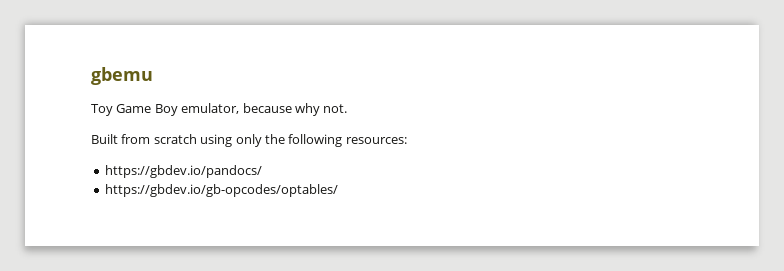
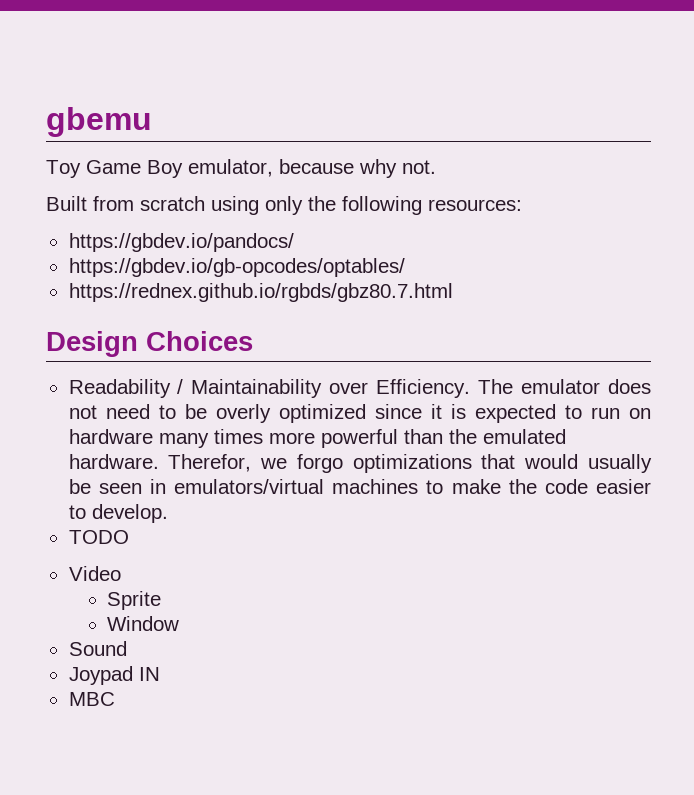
+ https://rednex.github.io/rgbds/gbz80.7.html
+ Design Choices
+ Readability / Maintainability over Efficiency. The emulator does not need to be overly optimized since it is expected to run on hardware many times more powerful than the emulated hardware. Therefor, we forgo optimizations that would usually be seen in emulators/virtual machines to make the code easier to develop.
+ TODO
+ Video
+ Sprite
+ Window
+ Sound
+ Joypad IN
+ MBC

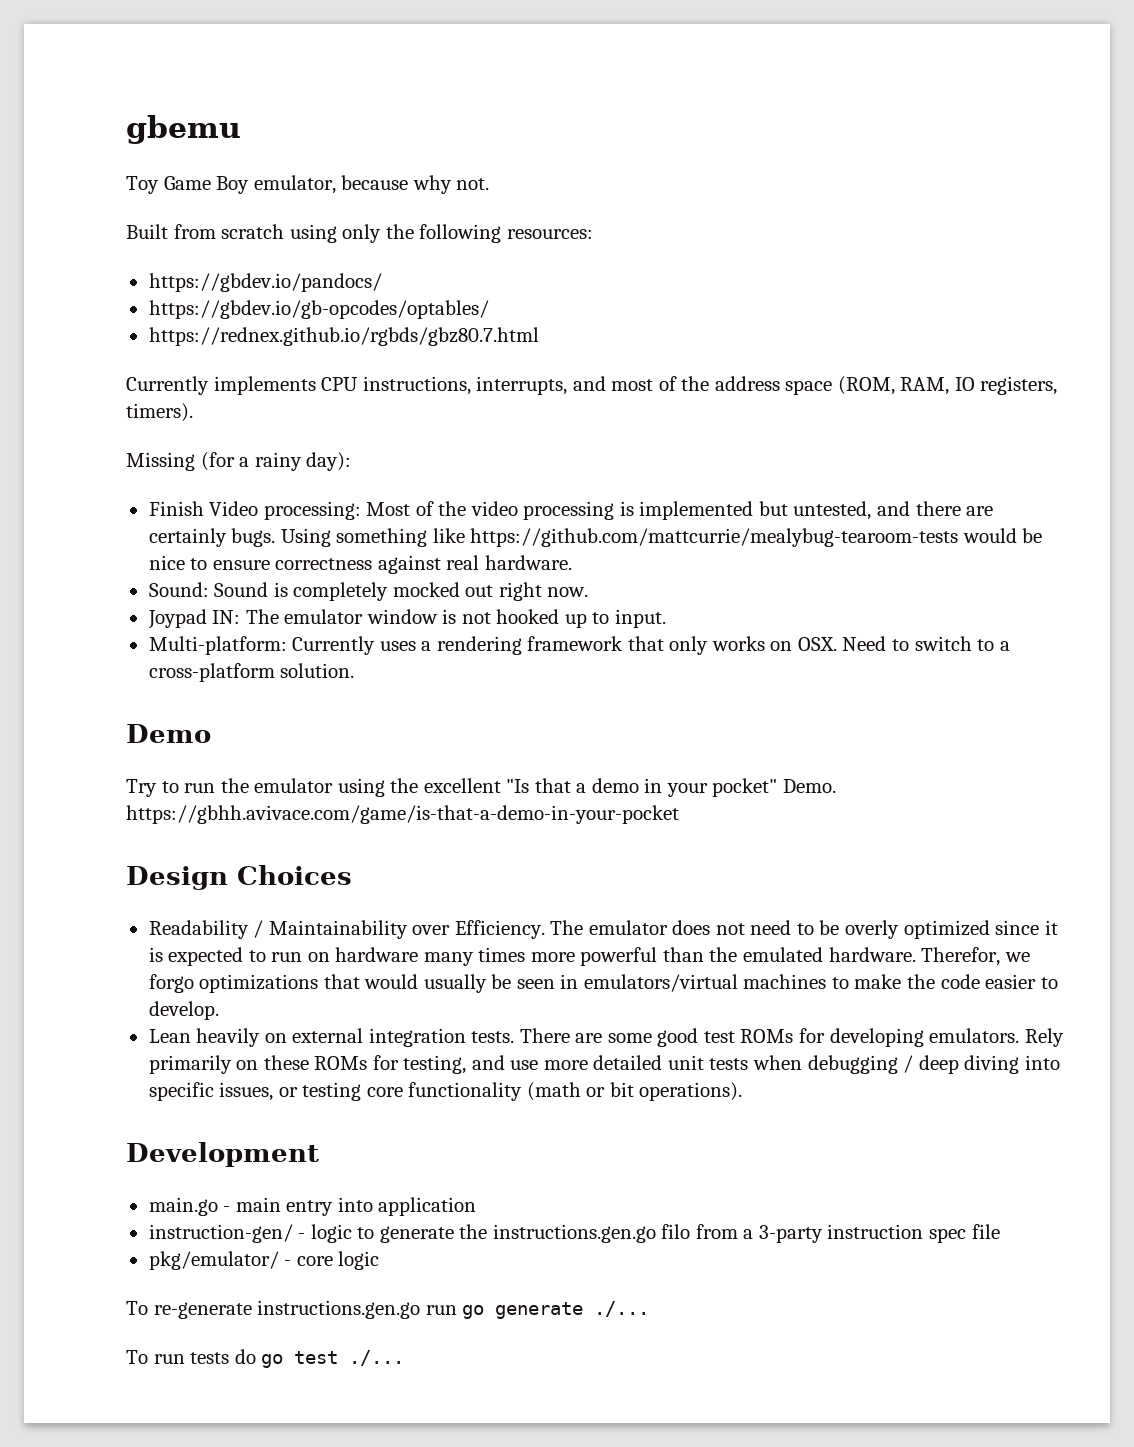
+ Currently implements CPU instructions, interrupts, and most of the address space (ROM, RAM, IO registers, timers).
+ Missing (for a rainy day):
+ Finish Video processing: Most of the video processing is implemented but untested, and there are certainly bugs. Using something like https://github.com/mattcurrie/mealybug-tearoom-tests would be nice to ensure correctness against real hardware.
+ Sound: Sound is completely mocked out right now.
+ Joypad IN: The emulator window is not hooked up to input.
+ Multi-platform: Currently uses a rendering framework that only works on OSX. Need to switch to a cross-platform solution.
+ Demo
+ Try to run the emulator using the excellent "Is that a demo in your pocket" Demo. https://gbhh.avivace.com/game/is-that-a-demo-in-your-pocket
- TODO
- Video
- Sprite
- Window
- Sound
- Joypad IN
- MBC
+ Lean heavily on external integration tests. There are some good test ROMs for developing emulators. Rely primarily on these ROMs for testing, and use more detailed unit tests when debugging / deep diving into specific issues, or testing core functionality (math or bit operations).
+ Development
+ main.go - main entry into application
+ instruction-gen/ - logic to generate the instructions.gen.go filo from a 3-party instruction spec file
+ pkg/emulator/ - core logic
+ To re-generate instructions.gen.go run go generate ./...
+ To run tests do go test ./...

